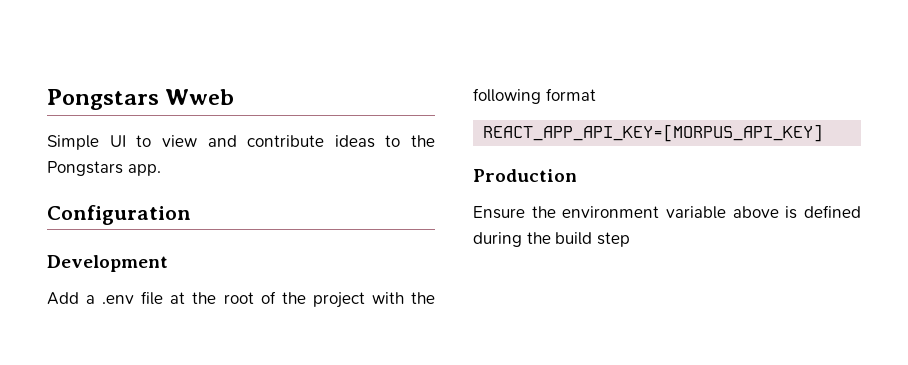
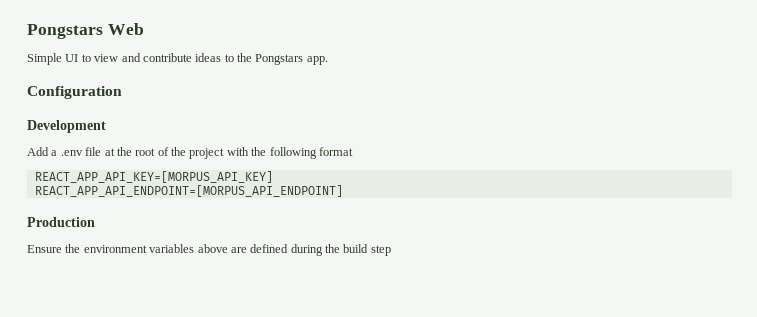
- Pongstars Wweb
+ Pongstars Web
+ REACT_APP_API_ENDPOINT=[MORPUS_API_ENDPOINT]
- Ensure the environment variable above is defined during the build step
+ Ensure the environment variables above are defined during the build step

